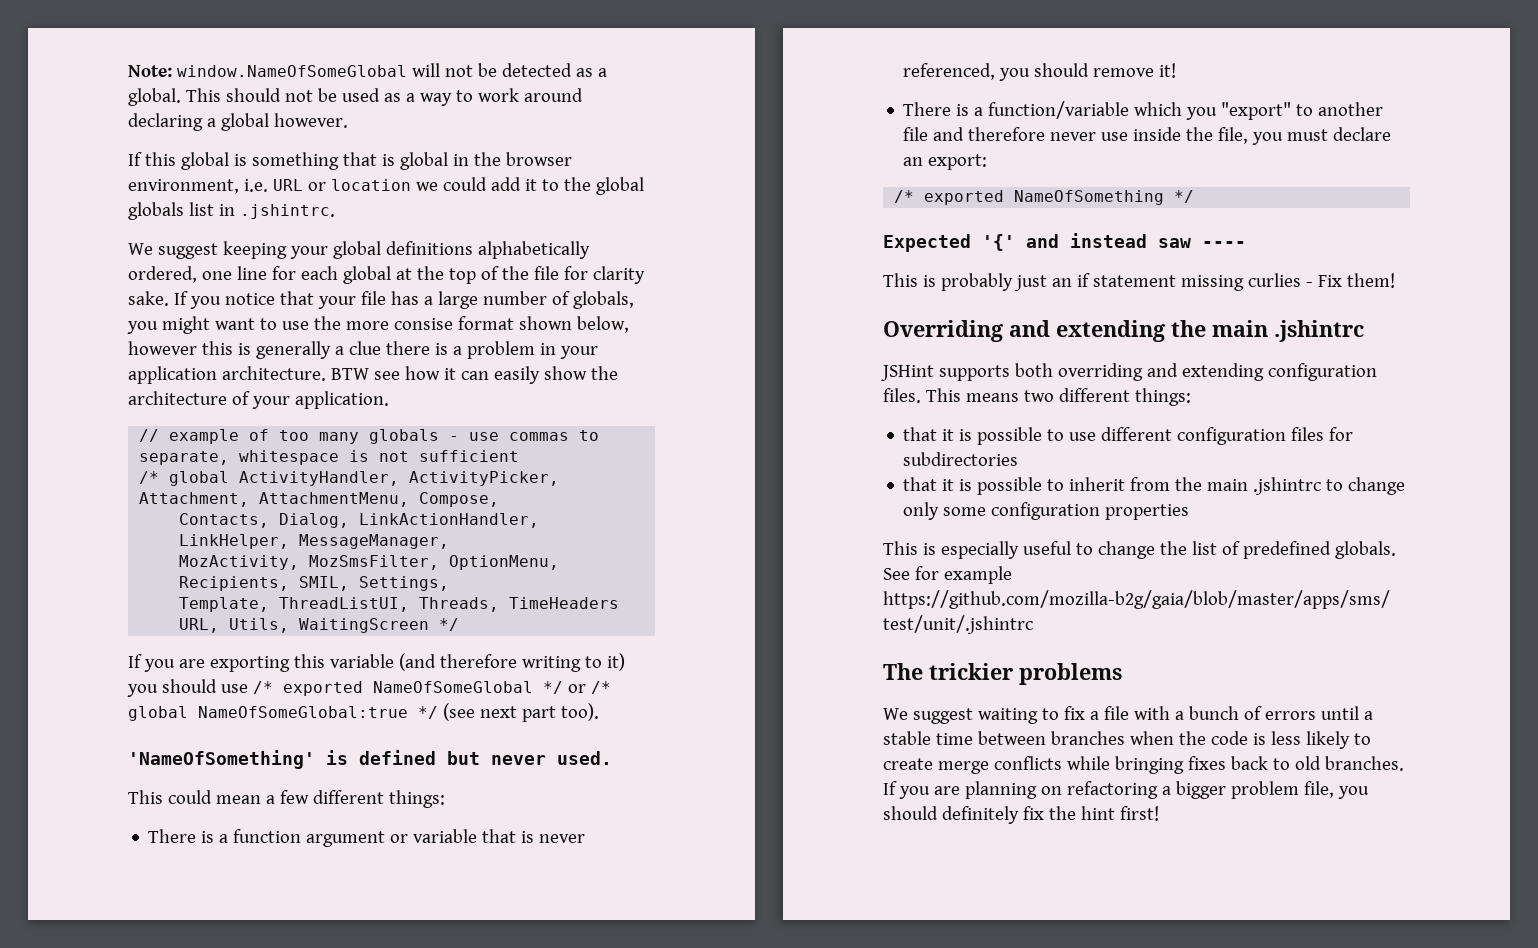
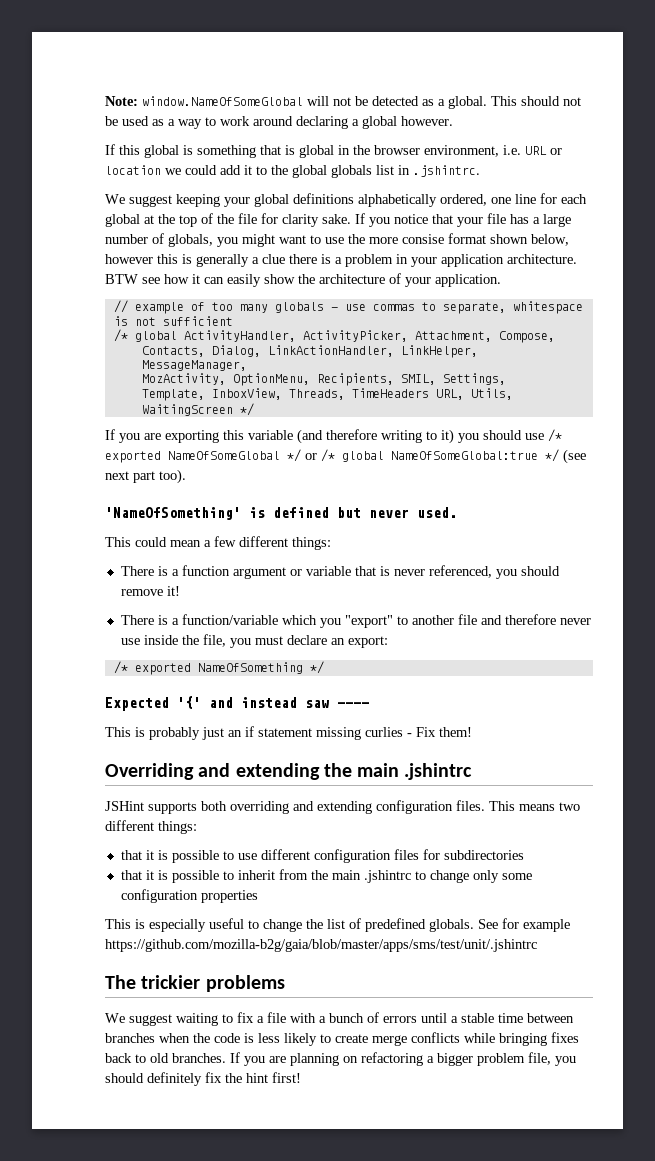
- /* global ActivityHandler, ActivityPicker, Attachment, AttachmentMenu, Compose,
+ /* global ActivityHandler, ActivityPicker, Attachment, Compose,
- MozActivity, MozSmsFilter, OptionMenu, Recipients, SMIL, Settings,
+ MozActivity, OptionMenu, Recipients, SMIL, Settings,
- Template, ThreadListUI, Threads, TimeHeaders URL, Utils, WaitingScreen */
+ Template, InboxView, Threads, TimeHeaders URL, Utils, WaitingScreen */

